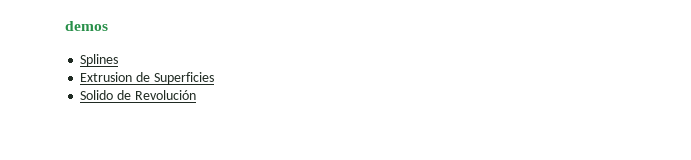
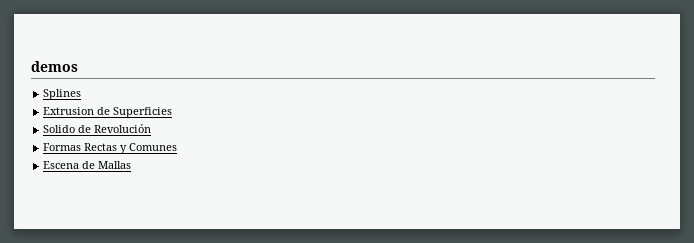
+ Formas Rectas y Comunes
+ Escena de Mallas

